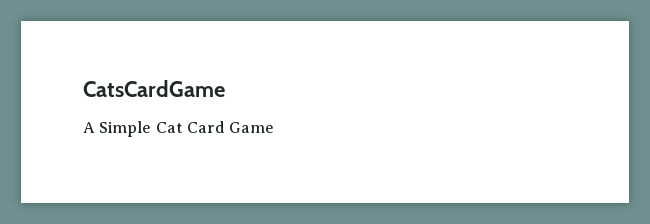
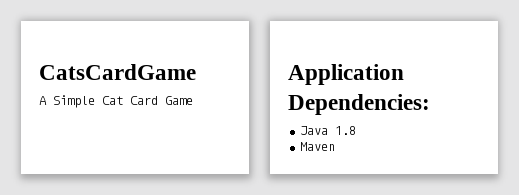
+ Application Dependencies:
+ Java 1.8
+ Maven

